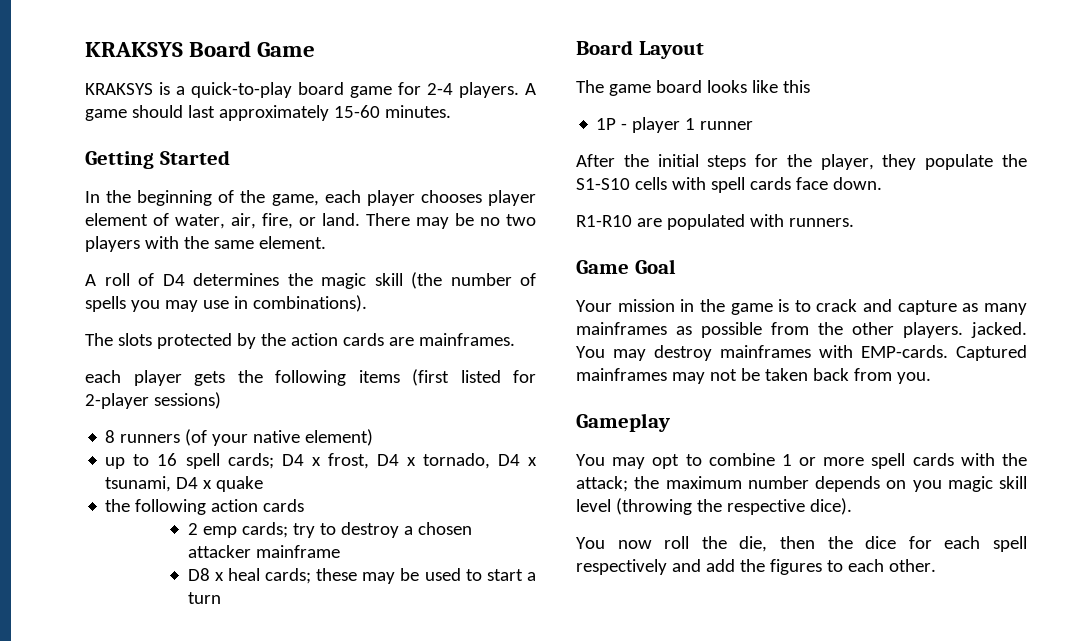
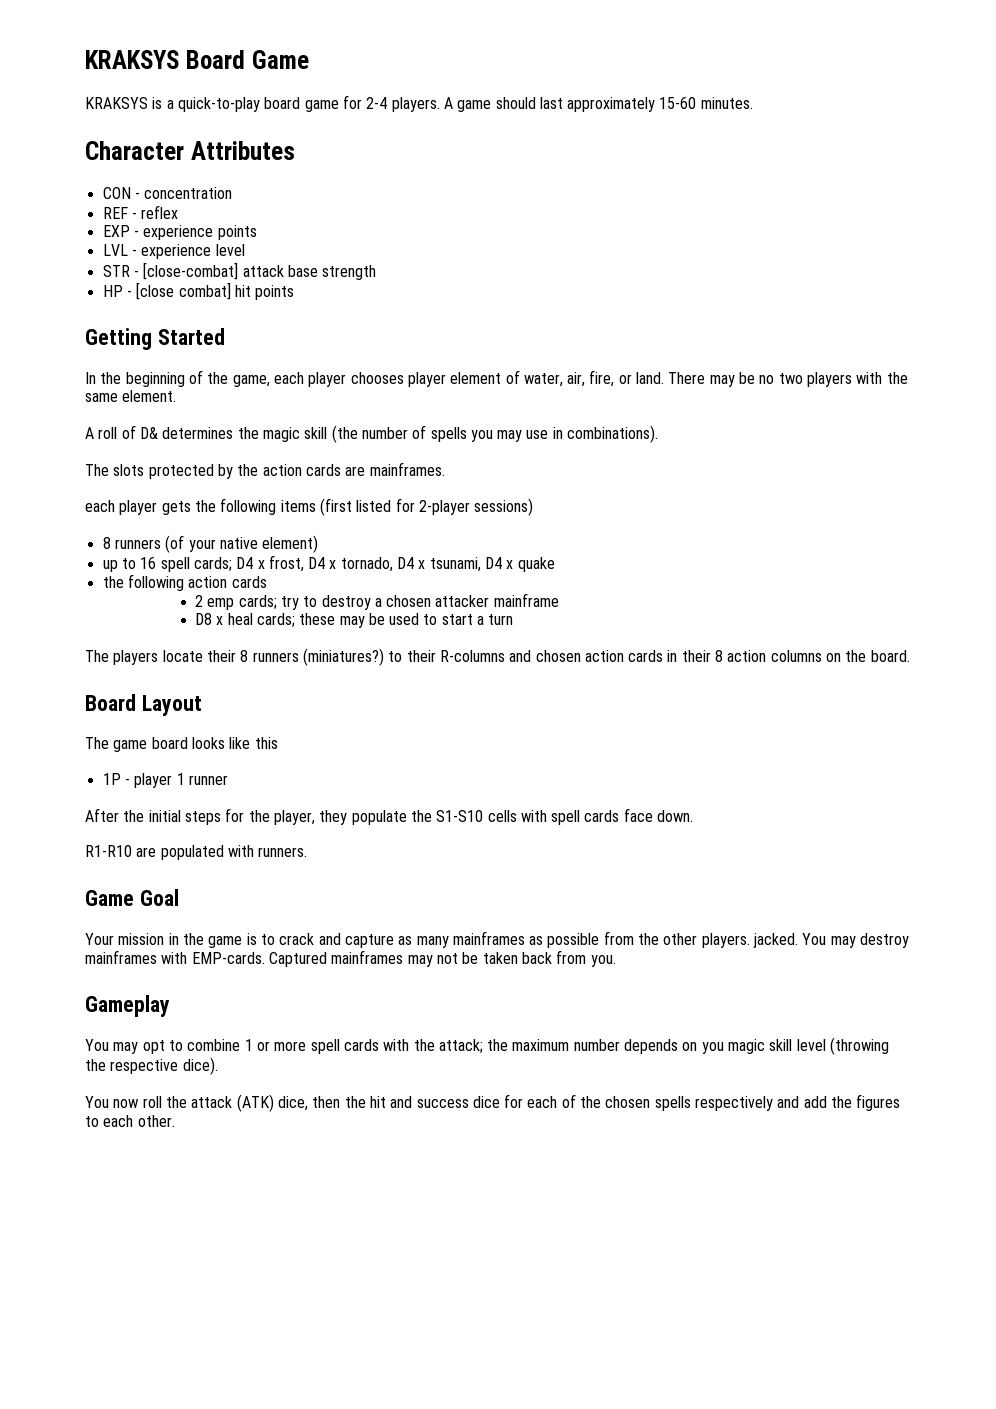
+ Character Attributes
+ CON - concentration
+ REF - reflex
+ EXP - experience points
+ LVL - experience level
+ STR - [close-combat] attack base strength
+ HP - [close combat] hit points
- A roll of D4 determines the magic skill (the number of spells you may use in combinations).
+ A roll of D& determines the magic skill (the number of spells you may use in combinations).
+ The players locate their 8 runners (miniatures?) to their R-columns and chosen action cards in their 8 action columns on the board.
- You now roll the die, then the dice for each spell respectively and add the figures to each other.
+ You now roll the attack (ATK) dice, then the hit and success dice for each of the chosen spells respectively and add the figures to each other.

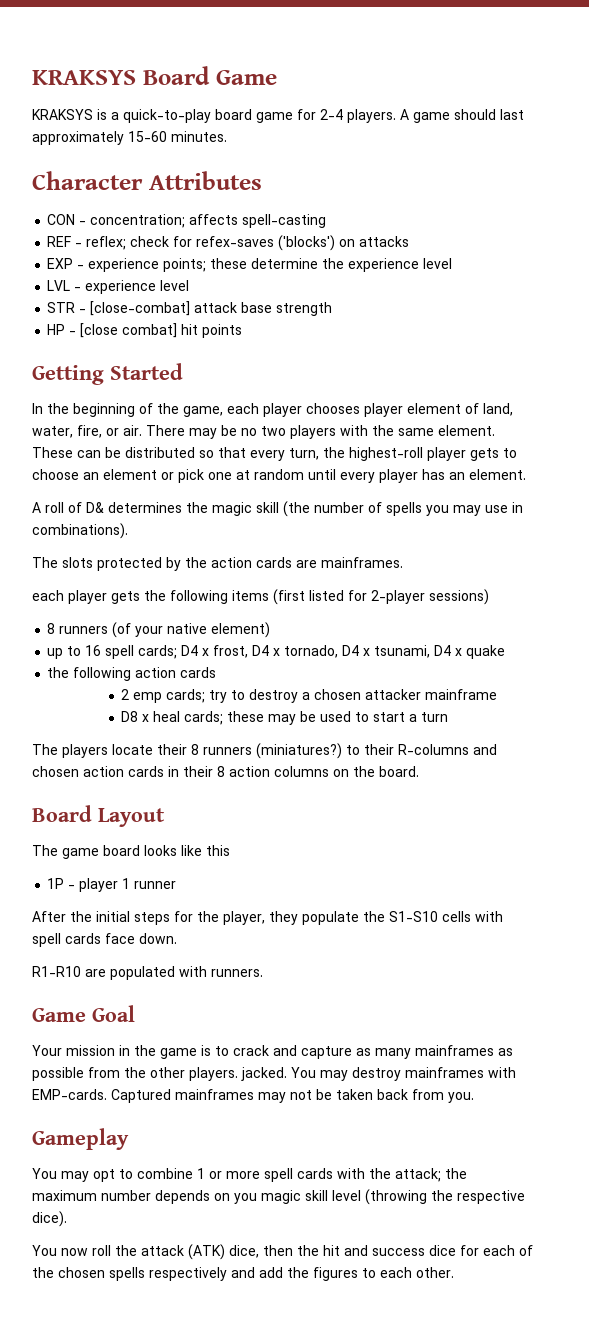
- CON - concentration
+ CON - concentration; affects spell-casting
- REF - reflex
- EXP - experience points
+ REF - reflex; check for refex-saves ('blocks') on attacks
+ EXP - experience points; these determine the experience level
- In the beginning of the game, each player chooses player element of water, air, fire, or land.
+ In the beginning of the game, each player chooses player element of land, water, fire, or air.
+ These can be distributed so that every turn, the highest-roll player gets to choose an element or pick one at random until every player has an element.

